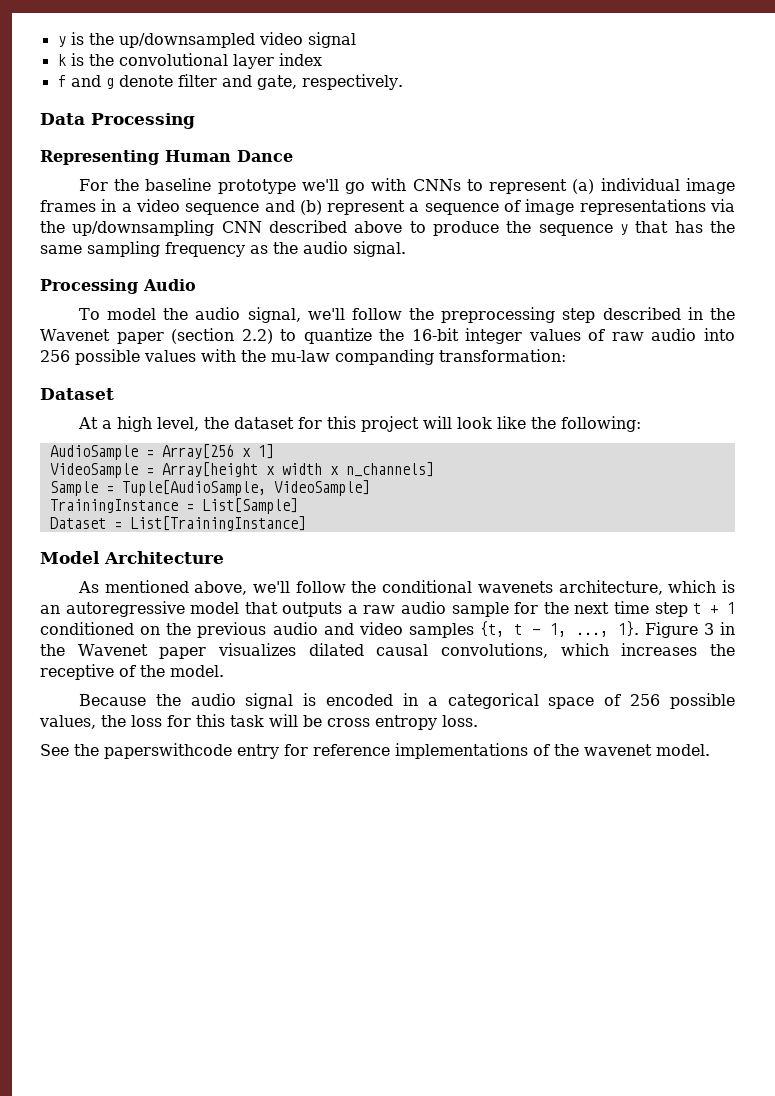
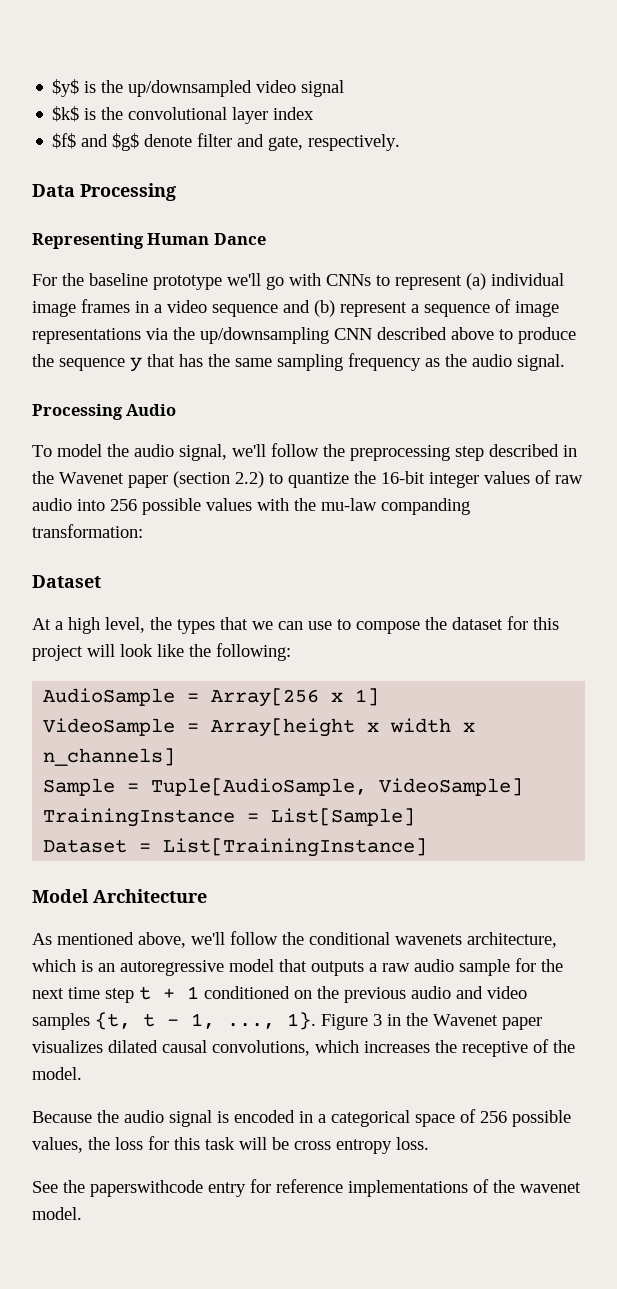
- y is the up/downsampled video signal
+ $y$ is the up/downsampled video signal
- k is the convolutional layer index
+ $k$ is the convolutional layer index
- f and g denote filter and gate, respectively.
+ $f$ and $g$ denote filter and gate, respectively.
- At a high level, the dataset for this project will look like the following:
+ At a high level, the types that we can use to compose the dataset for this project will look like the following:

